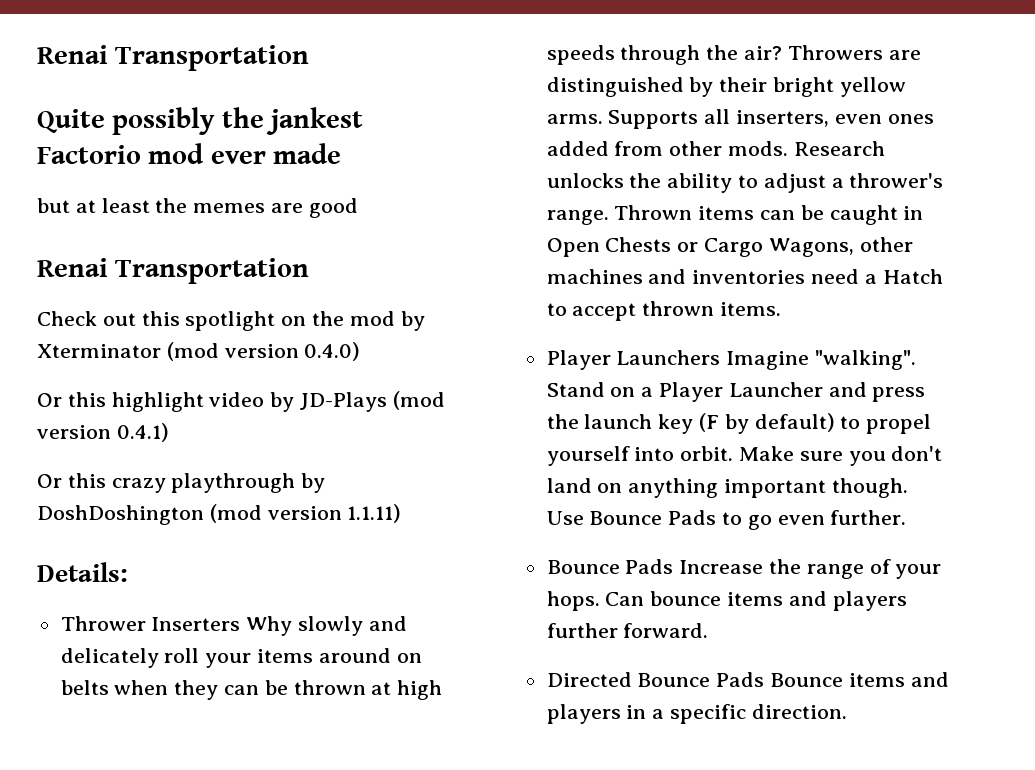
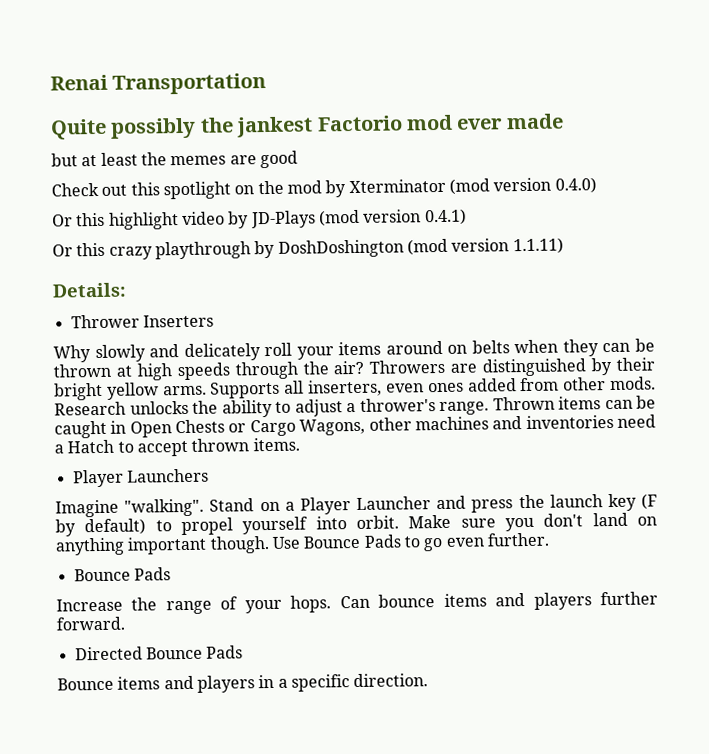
  but at least the memes are good
- Renai Transportation
- Thrower Inserters Why slowly and delicately roll your items around on belts when they can be thrown at high speeds through the air?
+ Thrower Inserters
+ Why slowly and delicately roll your items around on belts when they can be thrown at high speeds through the air?
- Player Launchers Imagine "walking".
+ Player Launchers
+ Imagine "walking".
  Use Bounce Pads to go even further.
- Bounce Pads Increase the range of your hops.
+ Bounce Pads
+ Increase the range of your hops.
- Directed Bounce Pads Bounce items and players in a specific direction.
+ Directed Bounce Pads
+ Bounce items and players in a specific direction.

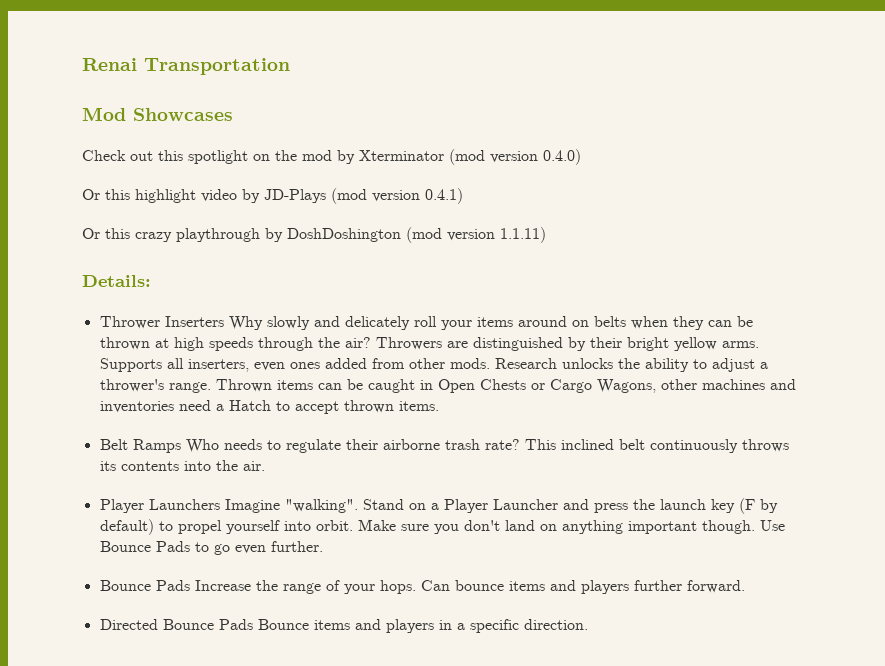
- Quite possibly the jankest Factorio mod ever made
- but at least the memes are good
+ Mod Showcases
- Thrower Inserters
- Why slowly and delicately roll your items around on belts when they can be thrown at high speeds through the air?
+ Thrower Inserters Why slowly and delicately roll your items around on belts when they can be thrown at high speeds through the air?
+ Belt Ramps Who needs to regulate their airborne trash rate? This inclined belt continuously throws its contents into the air.
- Player Launchers
- Imagine "walking".
+ Player Launchers Imagine "walking".
  Use Bounce Pads to go even further.
- Bounce Pads
- Increase the range of your hops.
+ Bounce Pads Increase the range of your hops.
- Directed Bounce Pads
- Bounce items and players in a specific direction.
+ Directed Bounce Pads Bounce items and players in a specific direction.

